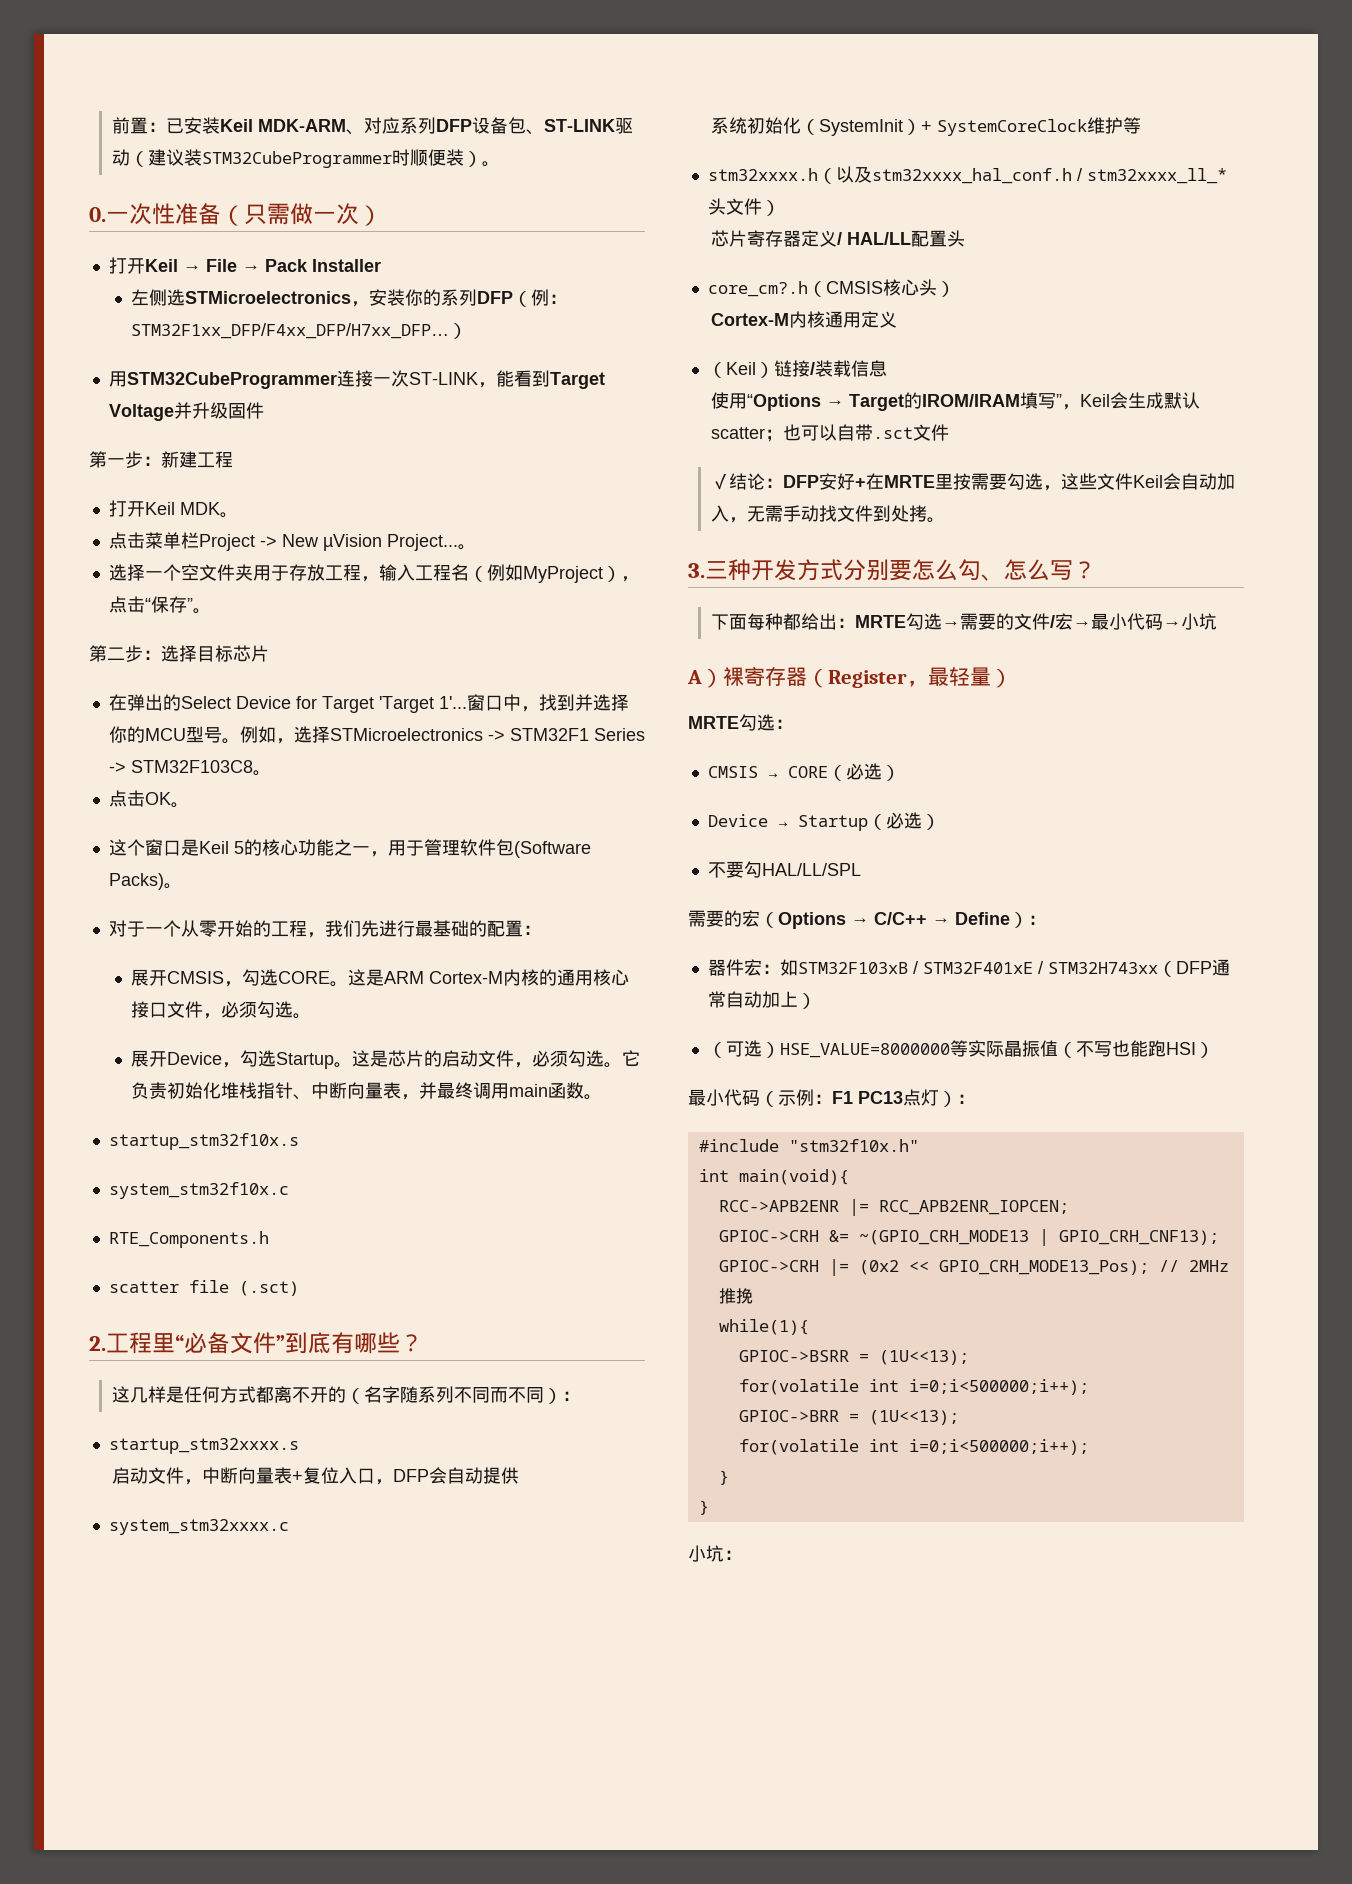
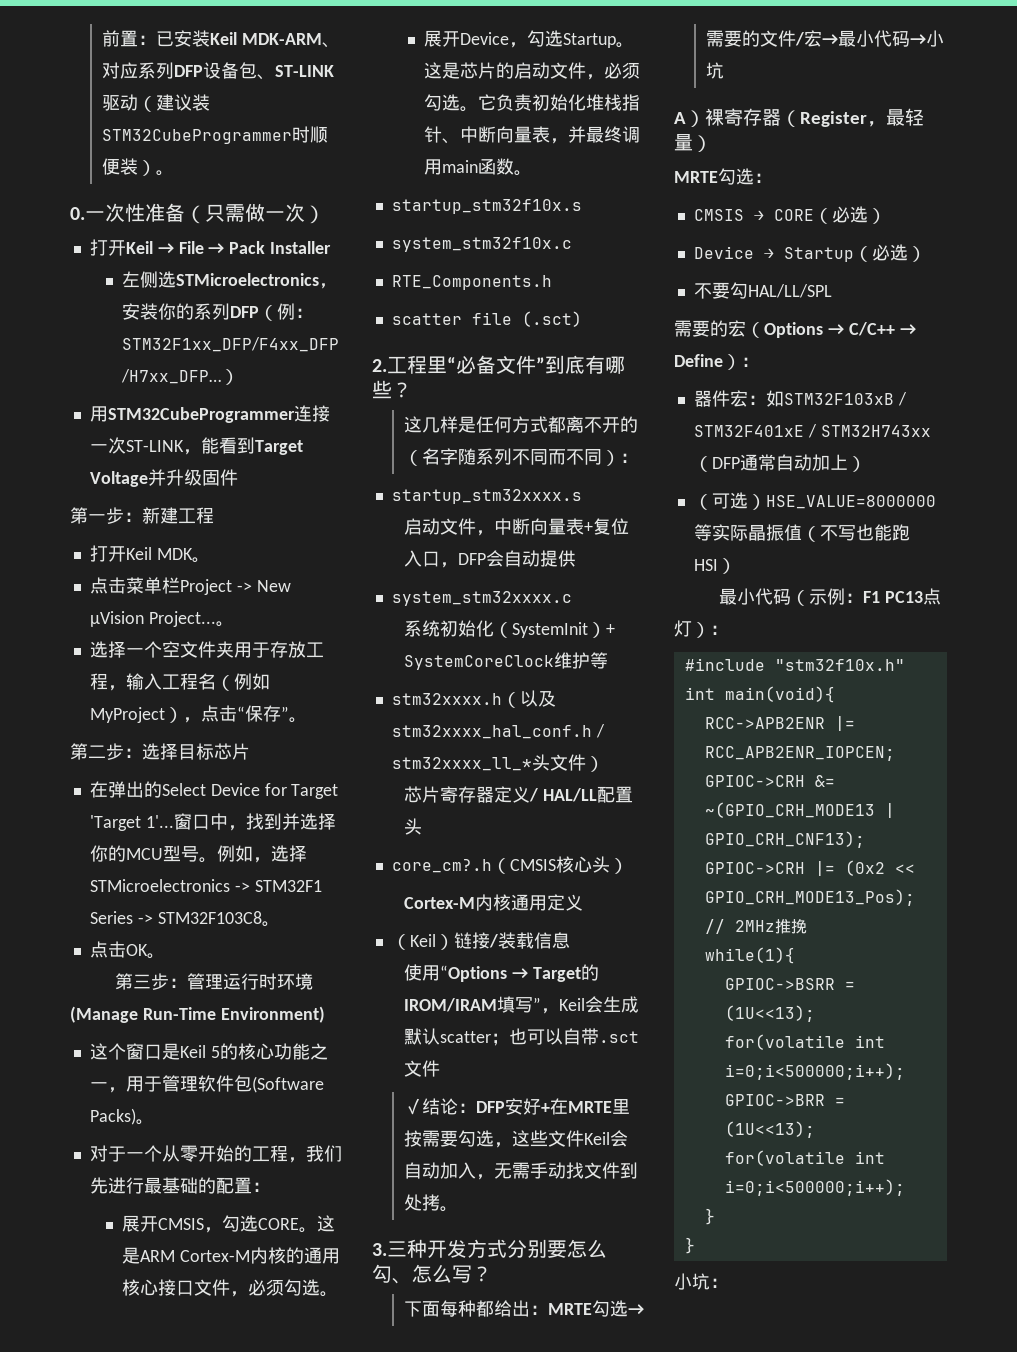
+ 第三步：管理运行时环境(Manage Run-Time Environment)

